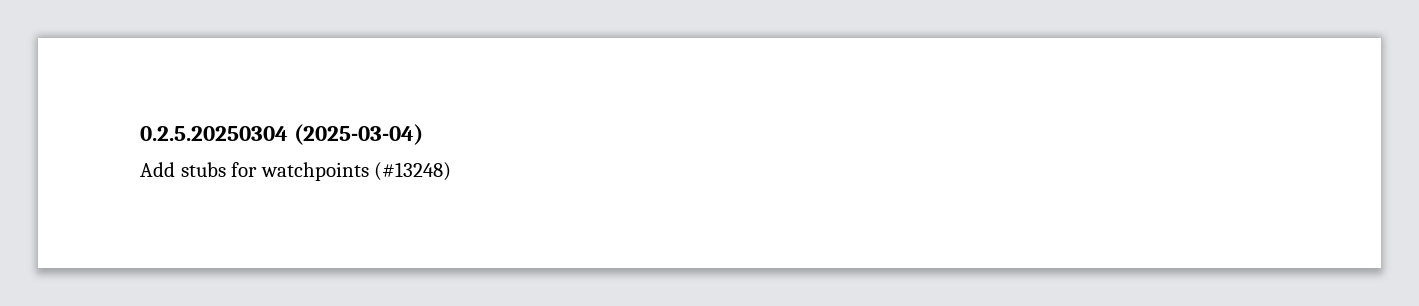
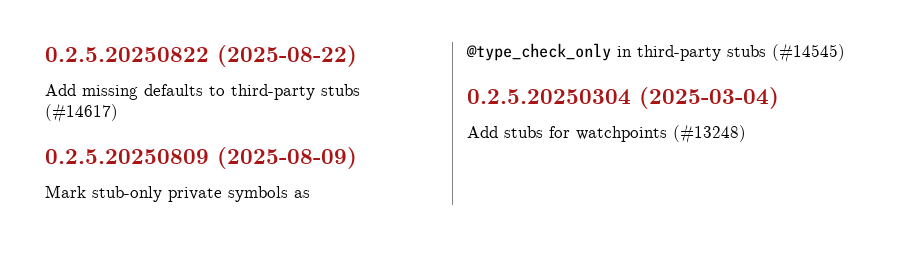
+ 0.2.5.20250822 (2025-08-22)
+ Add missing defaults to third-party stubs (#14617)
+ 0.2.5.20250809 (2025-08-09)
+ Mark stub-only private symbols as @type_check_only in third-party stubs (#14545)

